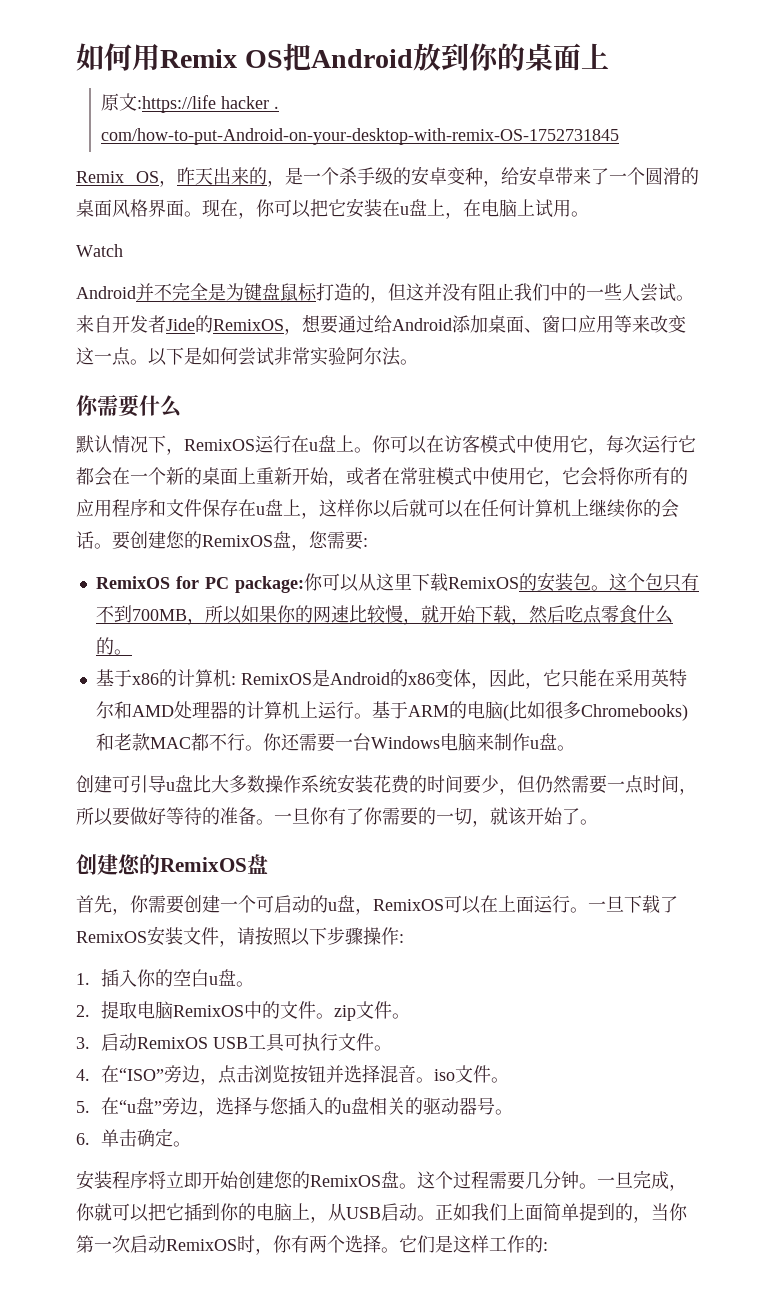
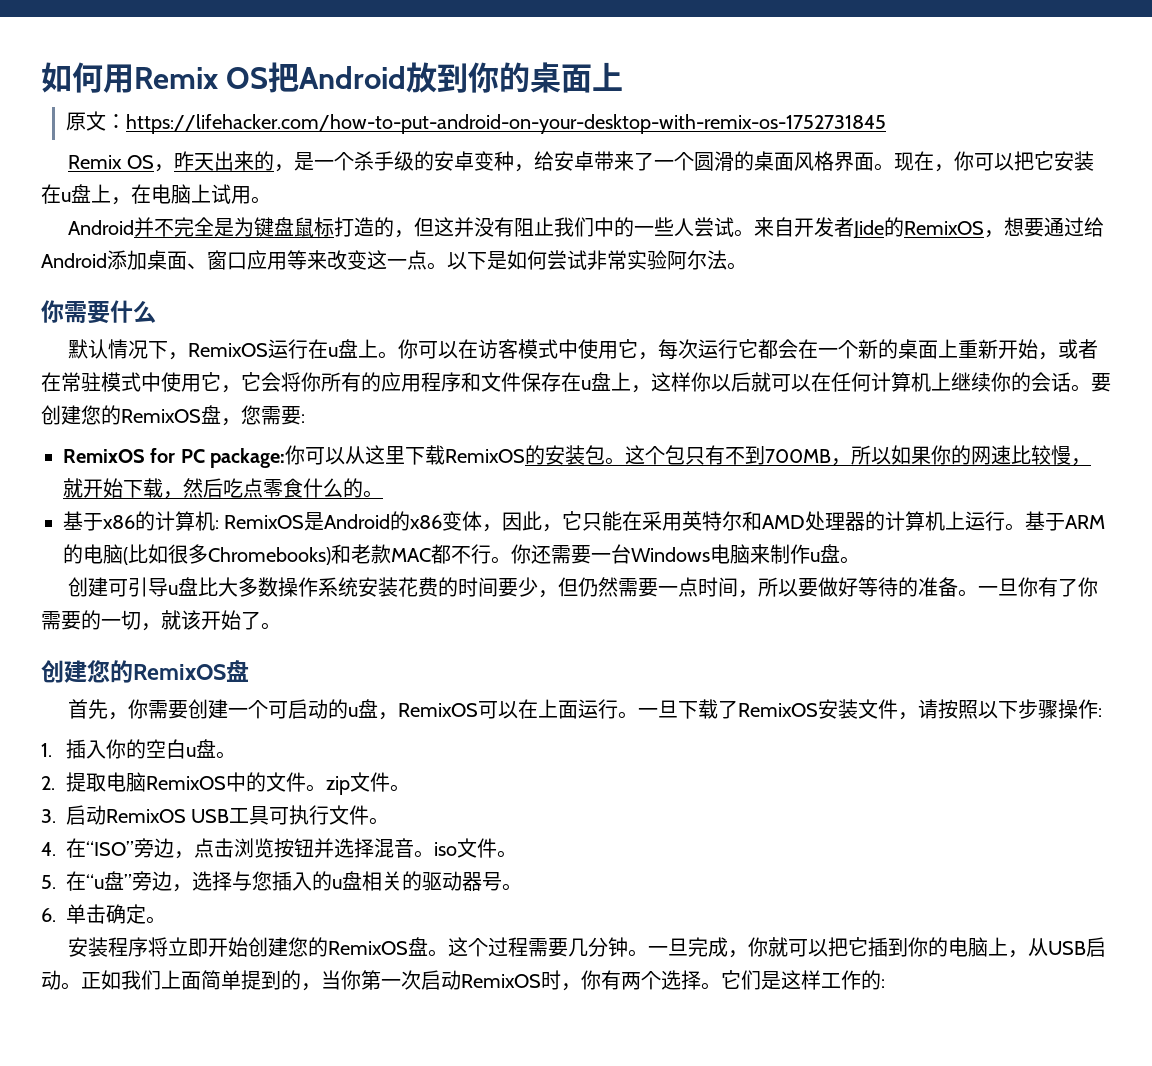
- 原文:https://life hacker . com/how-to-put-Android-on-your-desktop-with-remix-OS-1752731845
+ 原文：https://lifehacker.com/how-to-put-android-on-your-desktop-with-remix-os-1752731845
- Watch

